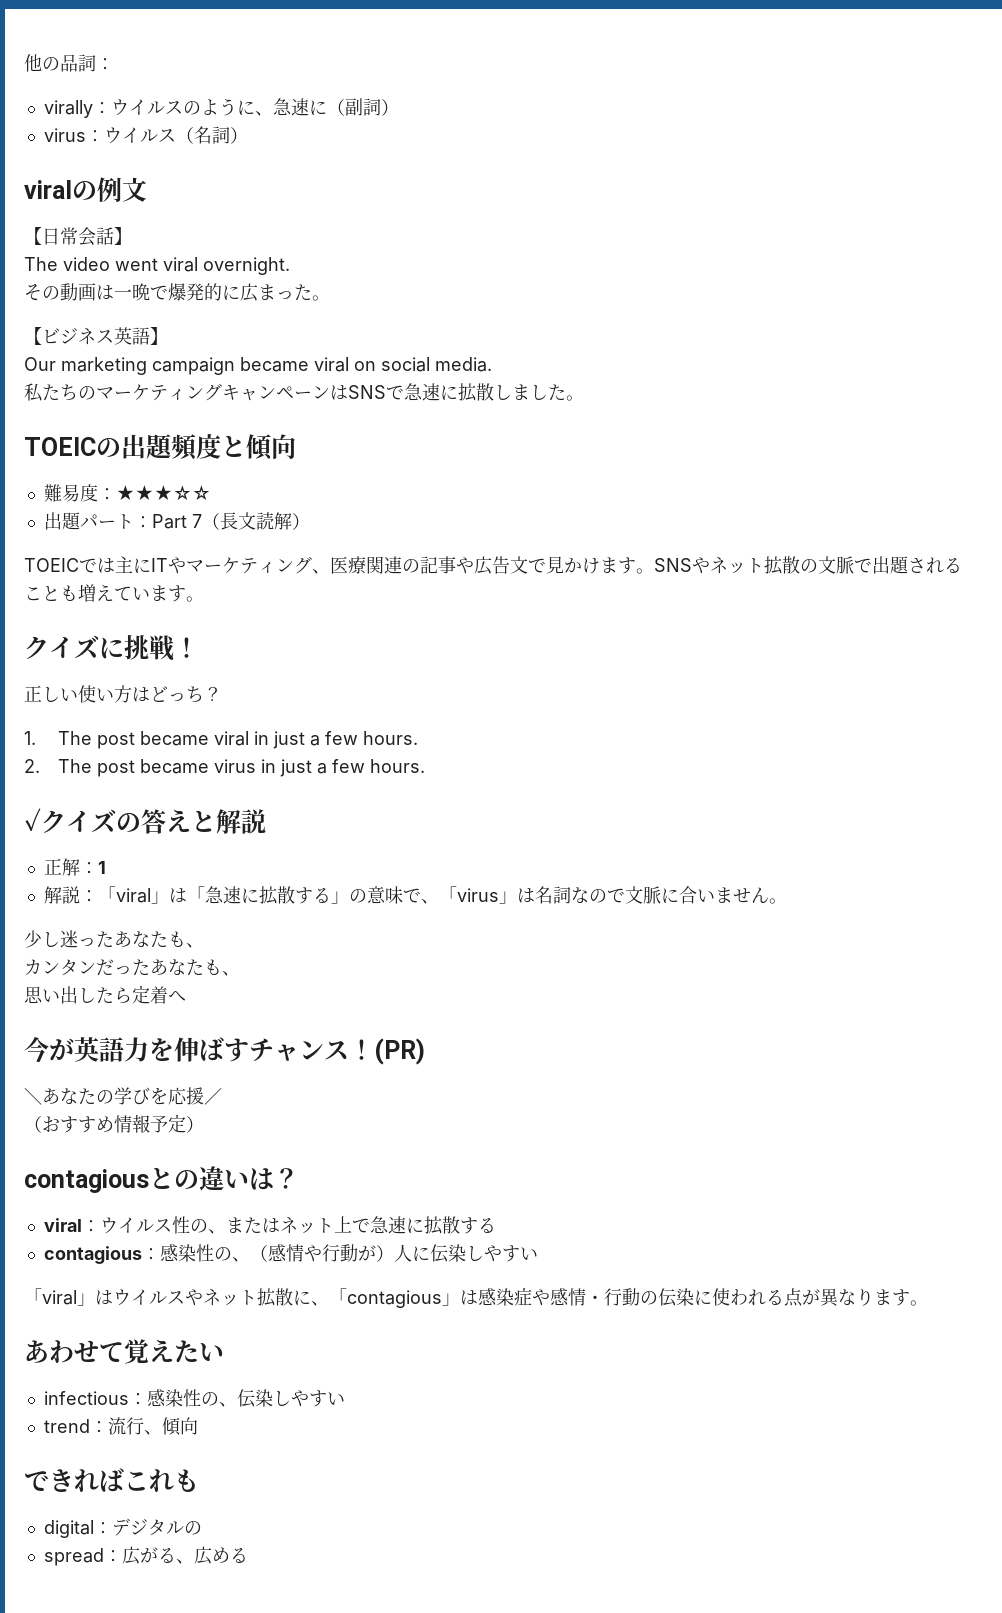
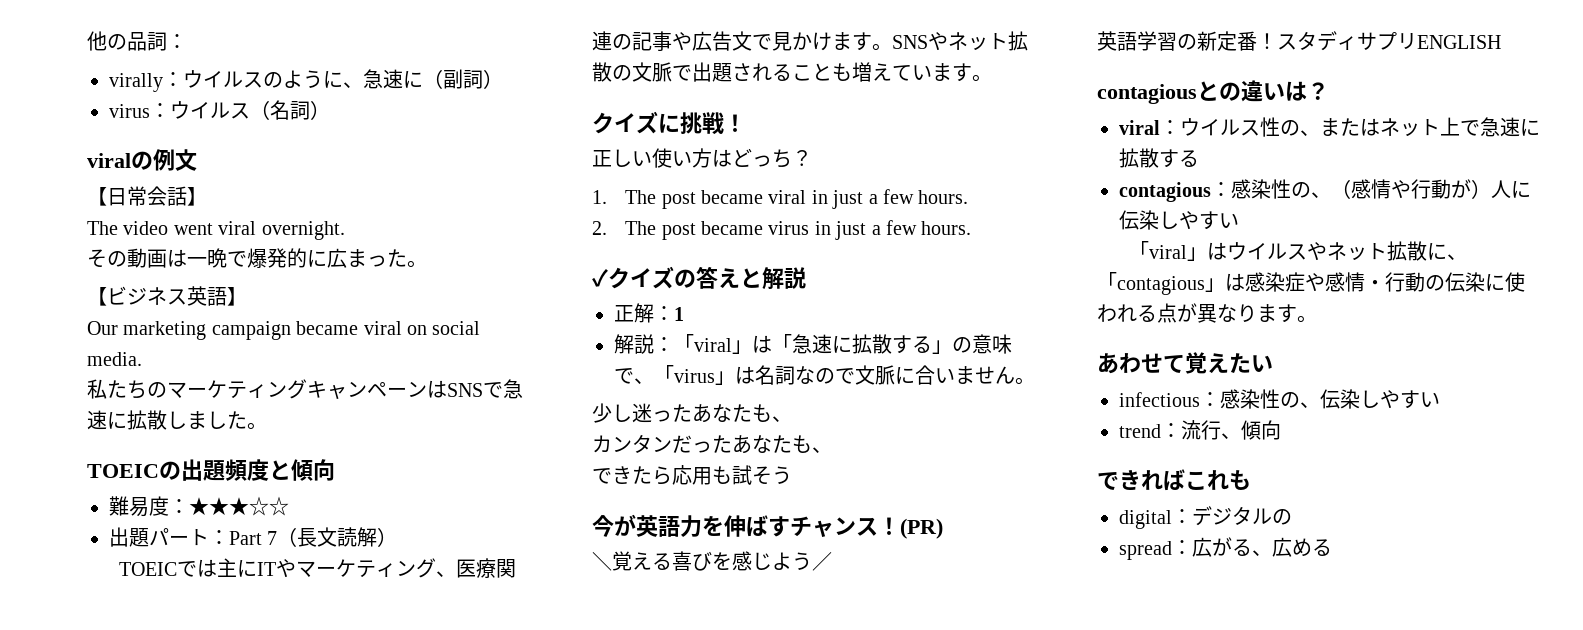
- 思い出したら定着へ
+ できたら応用も試そう
- ＼あなたの学びを応援／
- （おすすめ情報予定）
+ ＼覚える喜びを感じよう／
+ 英語学習の新定番！スタディサプリENGLISH

